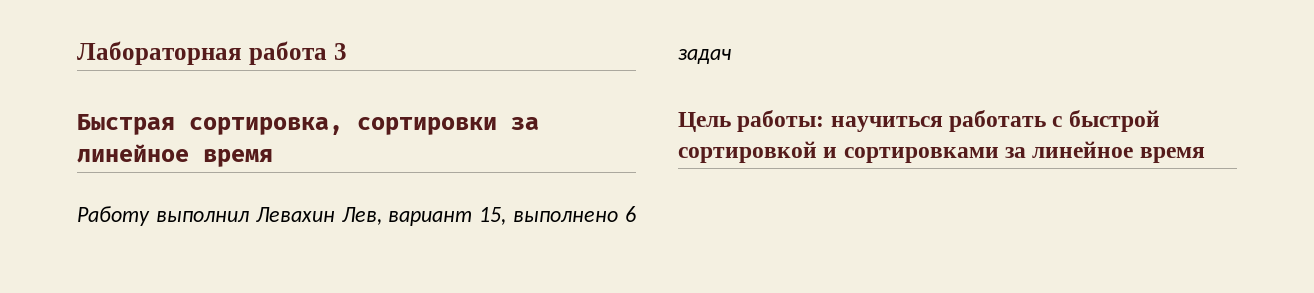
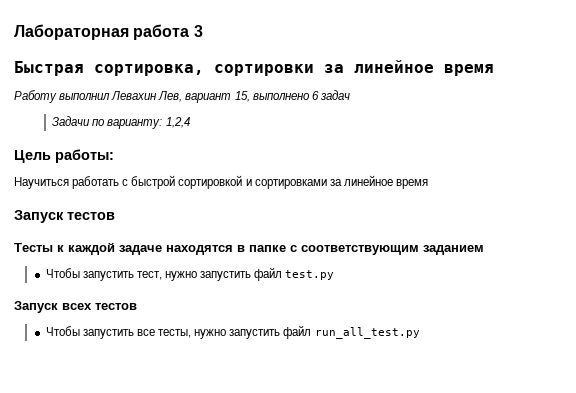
+ Задачи по варианту: 1,2,4
- Цель работы: научиться работать с быстрой сортировкой и сортировками за линейное время
+ Цель работы:
+ Научиться работать с быстрой сортировкой и сортировками за линейное время
+ Запуск тестов
+ Тесты к каждой задаче находятся в папке с соответствующим заданием
+ Чтобы запустить тест, нужно запустить файл test.py
+ Запуск всех тестов
+ Чтобы запустить все тесты, нужно запустить файл run_all_test.py

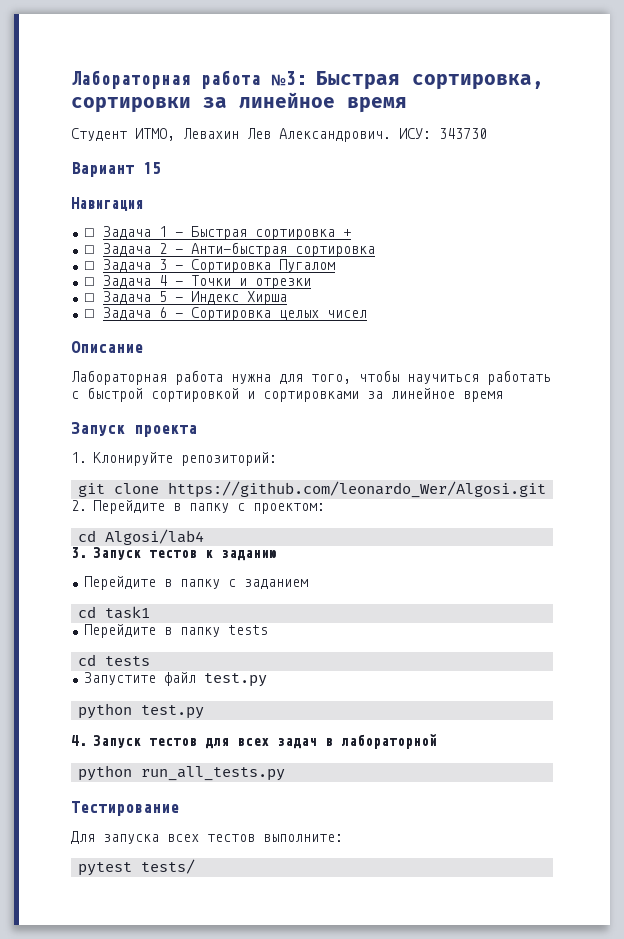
- Лабораторная работа 3
- Быстрая сортировка, сортировки за линейное время
+ Лабораторная работа №3: Быстрая сортировка, сортировки за линейное время
- Работу выполнил Левахин Лев, вариант 15, выполнено 6 задач
- Задачи по варианту: 1,2,4
- Цель работы:
- Научиться работать с быстрой сортировкой и сортировками за линейное время
+ Студент ИТМО, Левахин Лев Александрович. ИСУ: 343730
+ Вариант 15
+ Навигация
+ ☐ Задача 1 - Быстрая сортировка +
+ ☐ Задача 2 - Анти-быстрая сортировка
+ ☐ Задача 3 - Сортировка Пугалом
+ ☐ Задача 4 - Точки и отрезки
+ ☐ Задача 5 - Индекс Хирша
+ ☐ Задача 6 - Сортировка целых чисел
+ Описание
+ Лабораторная работа нужна для того, чтобы научиться работать с быстрой сортировкой и сортировками за линейное время
- Запуск тестов
- Тесты к каждой задаче находятся в папке с соответствующим заданием
- Чтобы запустить тест, нужно запустить файл test.py
- Запуск всех тестов
- Чтобы запустить все тесты, нужно запустить файл run_all_test.py
+ Запуск проекта
+ 1. Клонируйте репозиторий:
+ git clone https://github.com/leonardo_Wer/Algosi.git
+ 2. Перейдите в папку с проектом:
+ cd Algosi/lab4
+ 3. Запуск тестов к заданию
+ Перейдите в папку с заданием
+ cd task1
+ Перейдите в папку tests
+ cd tests
+ Запустите файл test.py
+ python test.py
+ 4. Запуск тестов для всех задач в лабораторной
+ python run_all_tests.py
+ Тестирование
+ Для запуска всех тестов выполните:
+ pytest tests/

